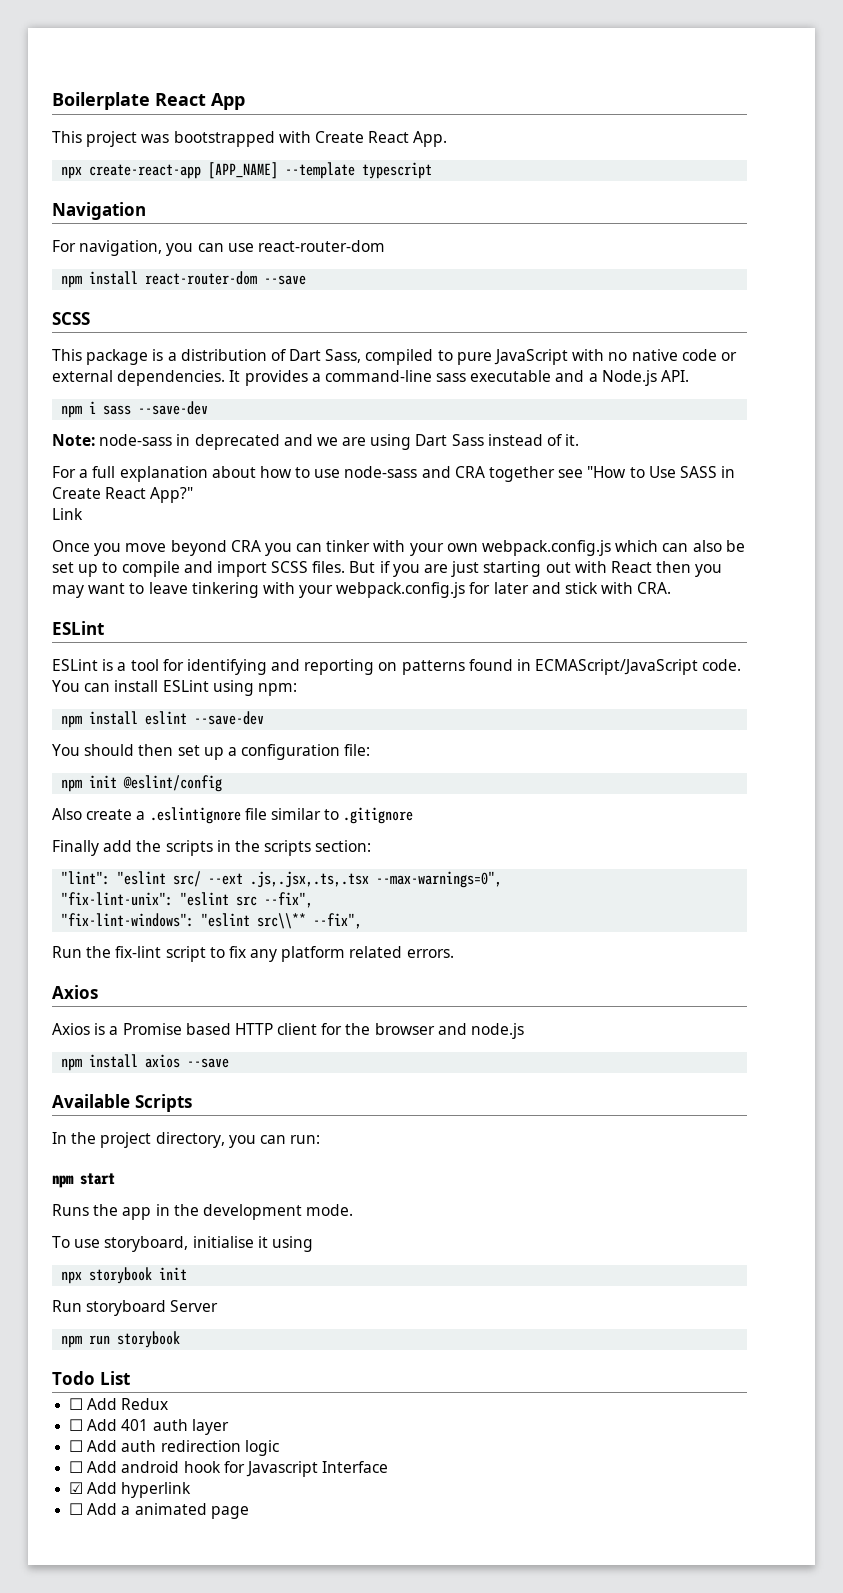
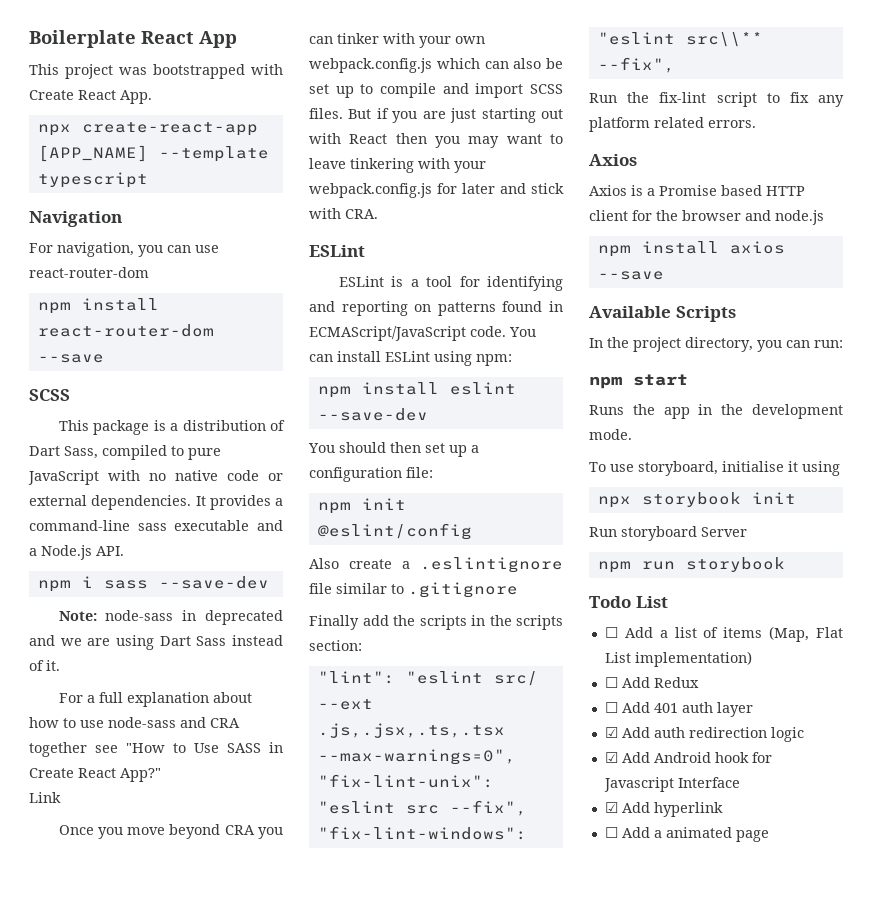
+ ☐ Add a list of items (Map, Flat List implementation)
- ☐ Add auth redirection logic
+ ☑ Add auth redirection logic
- ☐ Add android hook for Javascript Interface
+ ☑ Add Android hook for Javascript Interface

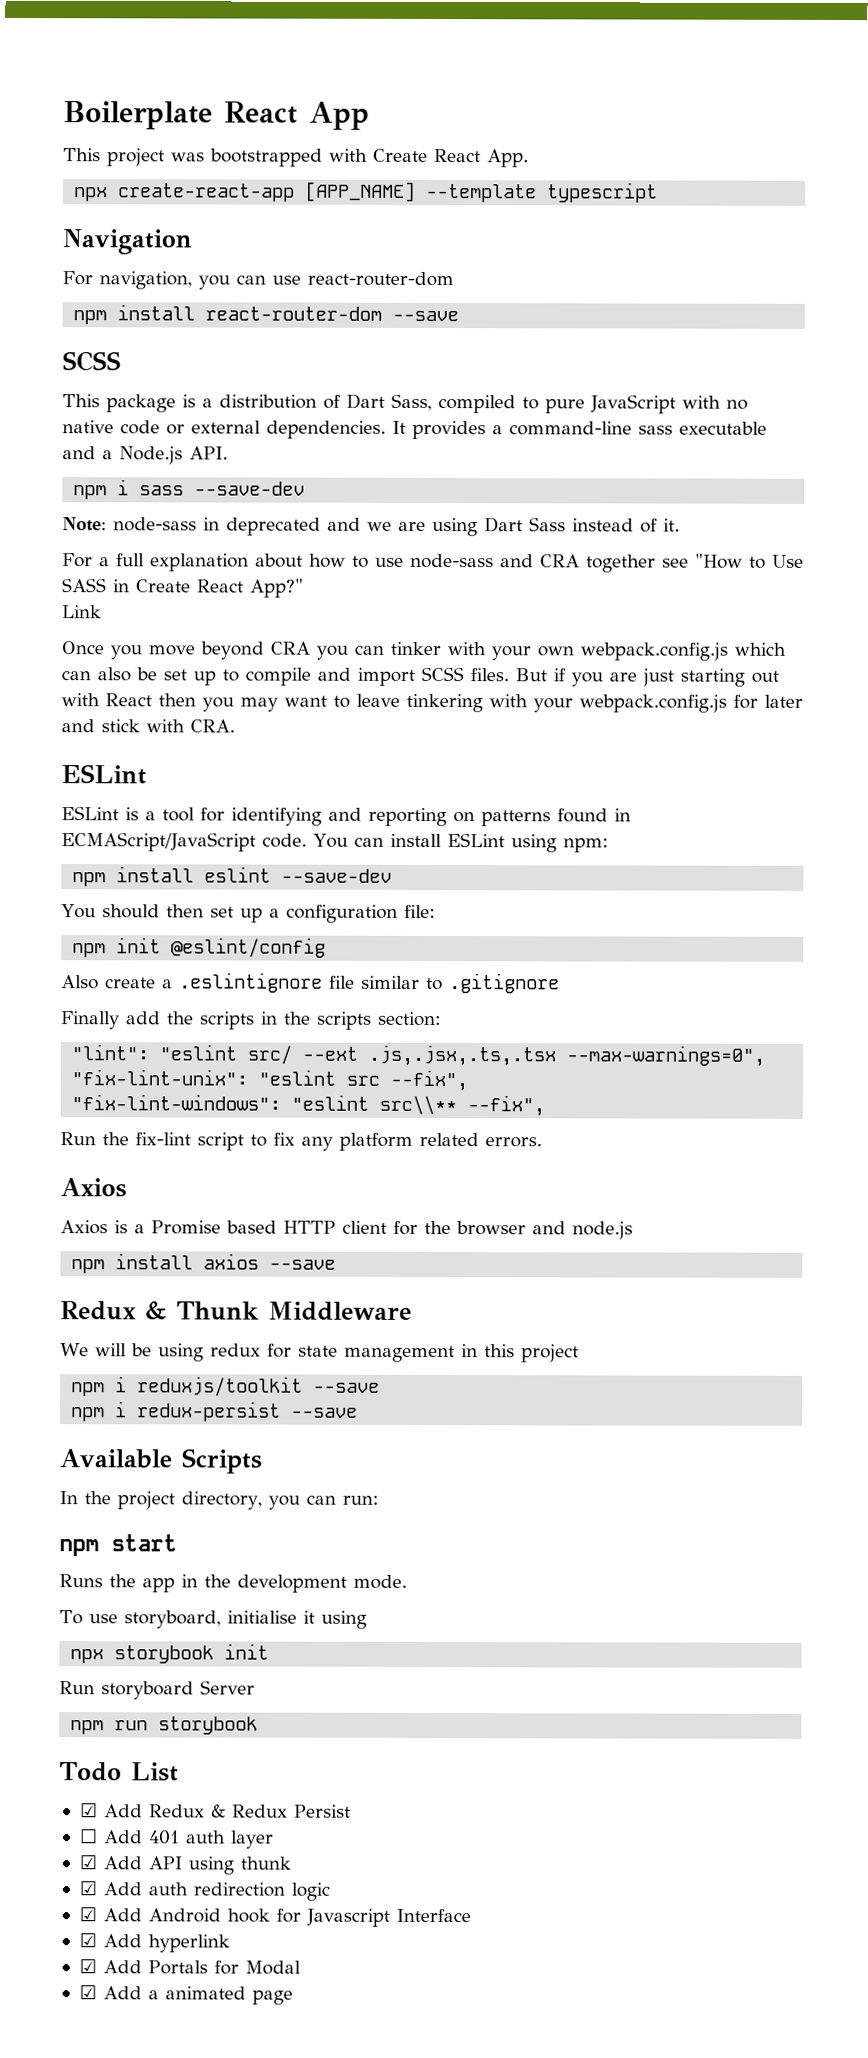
+ Redux & Thunk Middleware
+ We will be using redux for state management in this project
+ npm i reduxjs/toolkit --save
+ npm i redux-persist --save
- ☐ Add a list of items (Map, Flat List implementation)
- ☐ Add Redux
+ ☑ Add Redux & Redux Persist
+ ☑ Add API using thunk
- ☐ Add a animated page
+ ☑ Add Portals for Modal
+ ☑ Add a animated page

